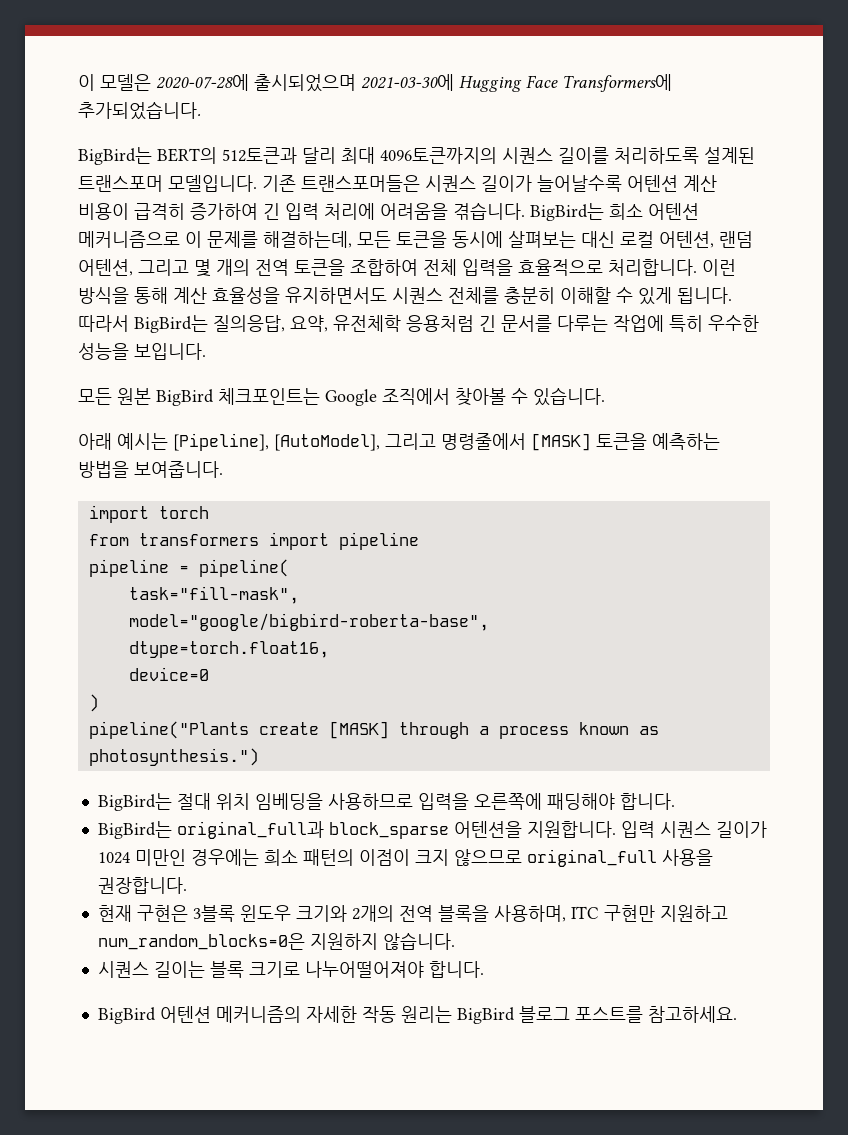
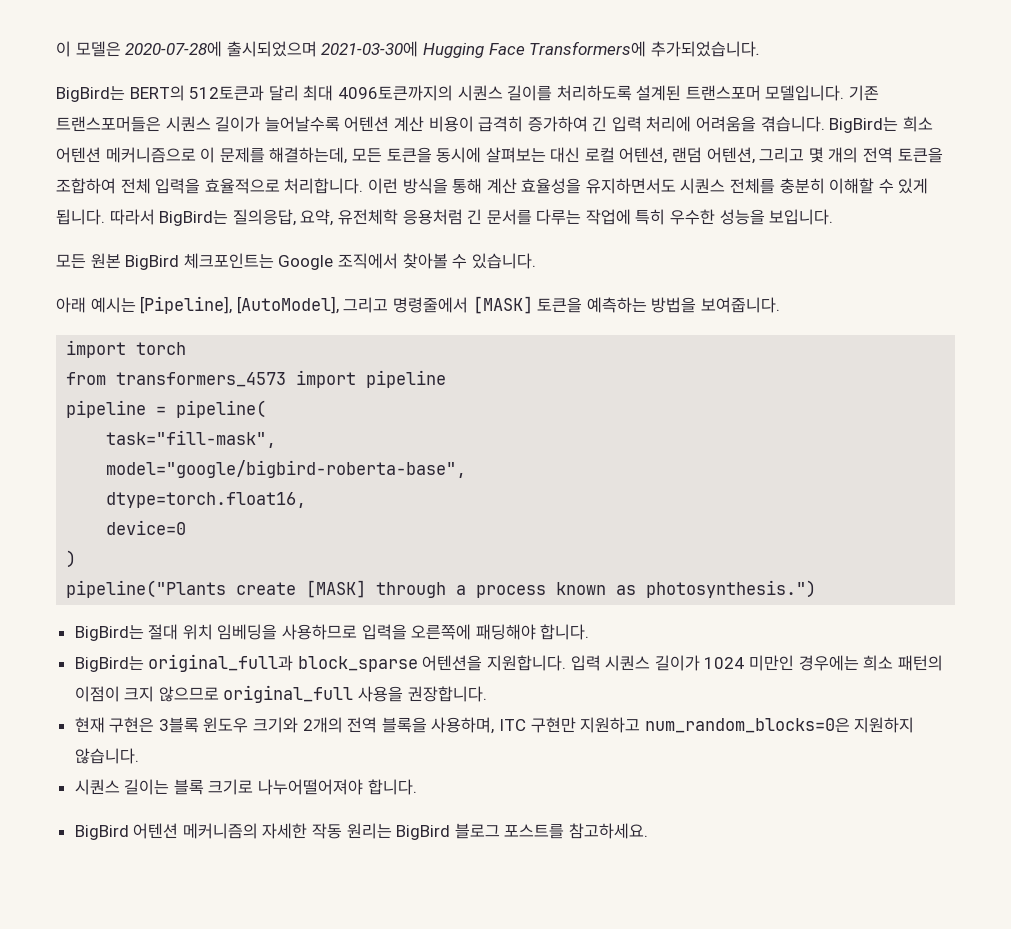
- from transformers import pipeline
+ from transformers_4573 import pipeline

